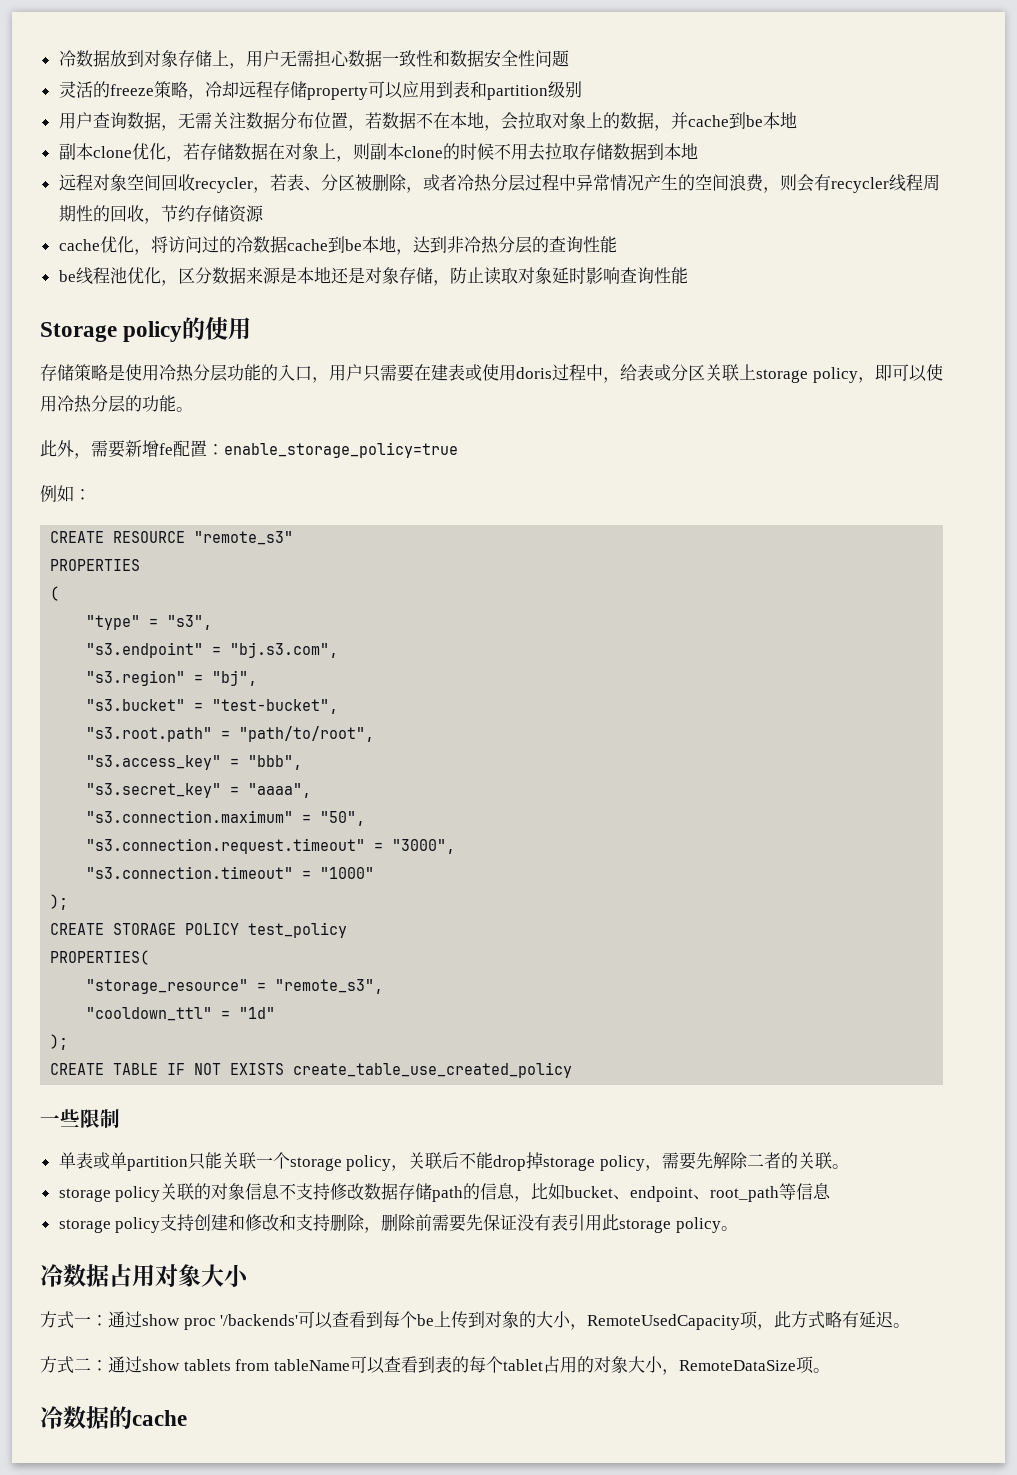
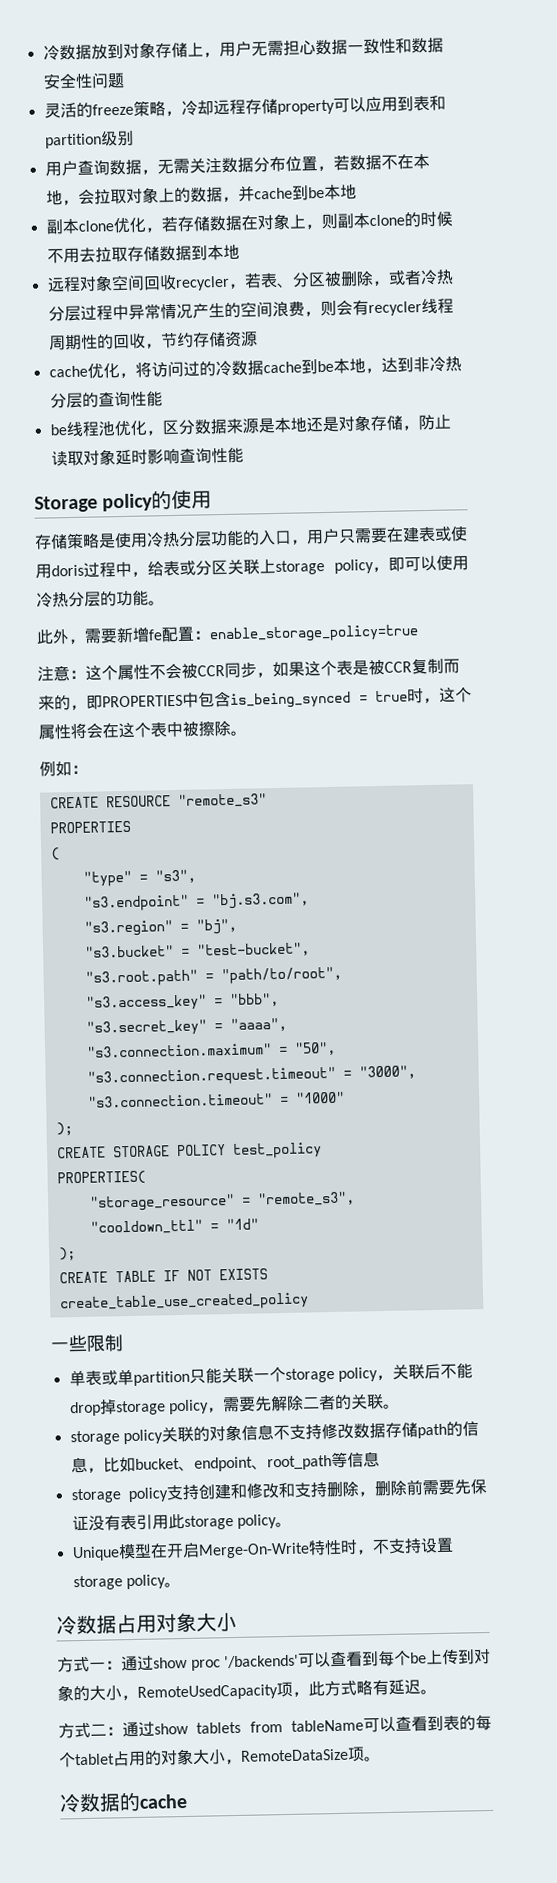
+ 注意：这个属性不会被CCR同步，如果这个表是被CCR复制而来的，即PROPERTIES中包含is_being_synced = true时，这个属性将会在这个表中被擦除。
+ Unique模型在开启Merge-On-Write特性时，不支持设置storage policy。

